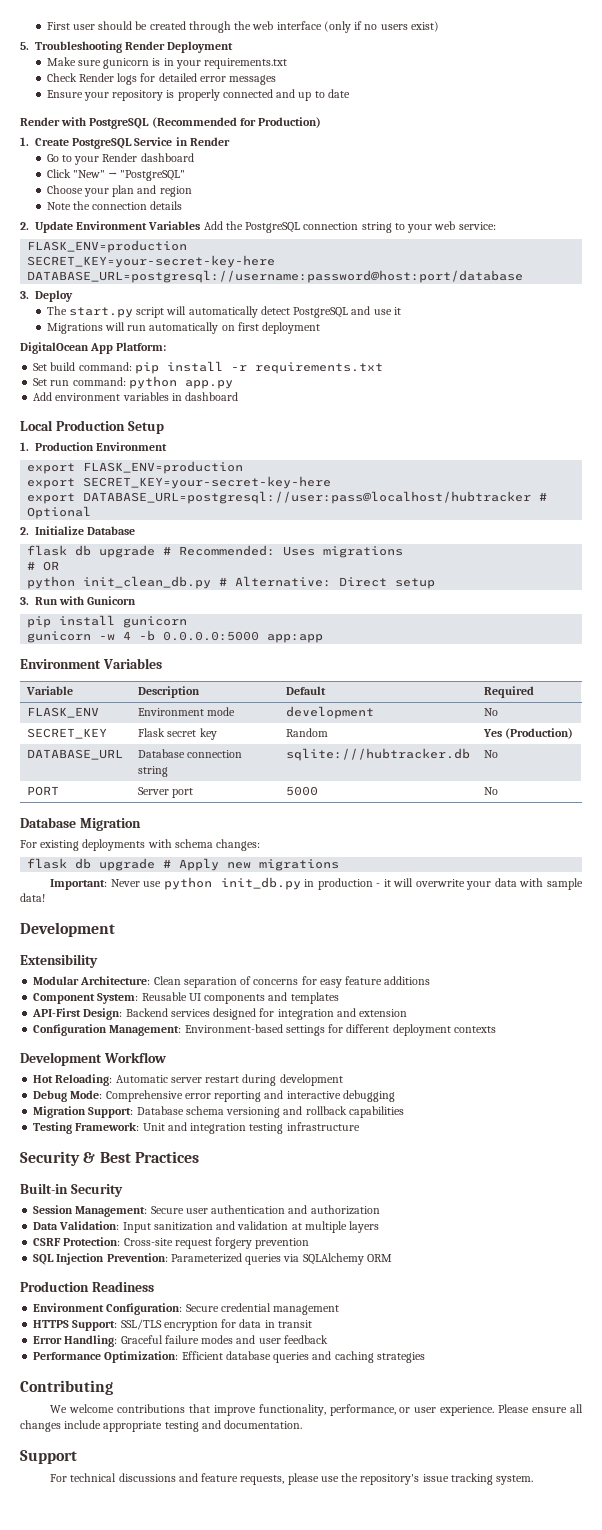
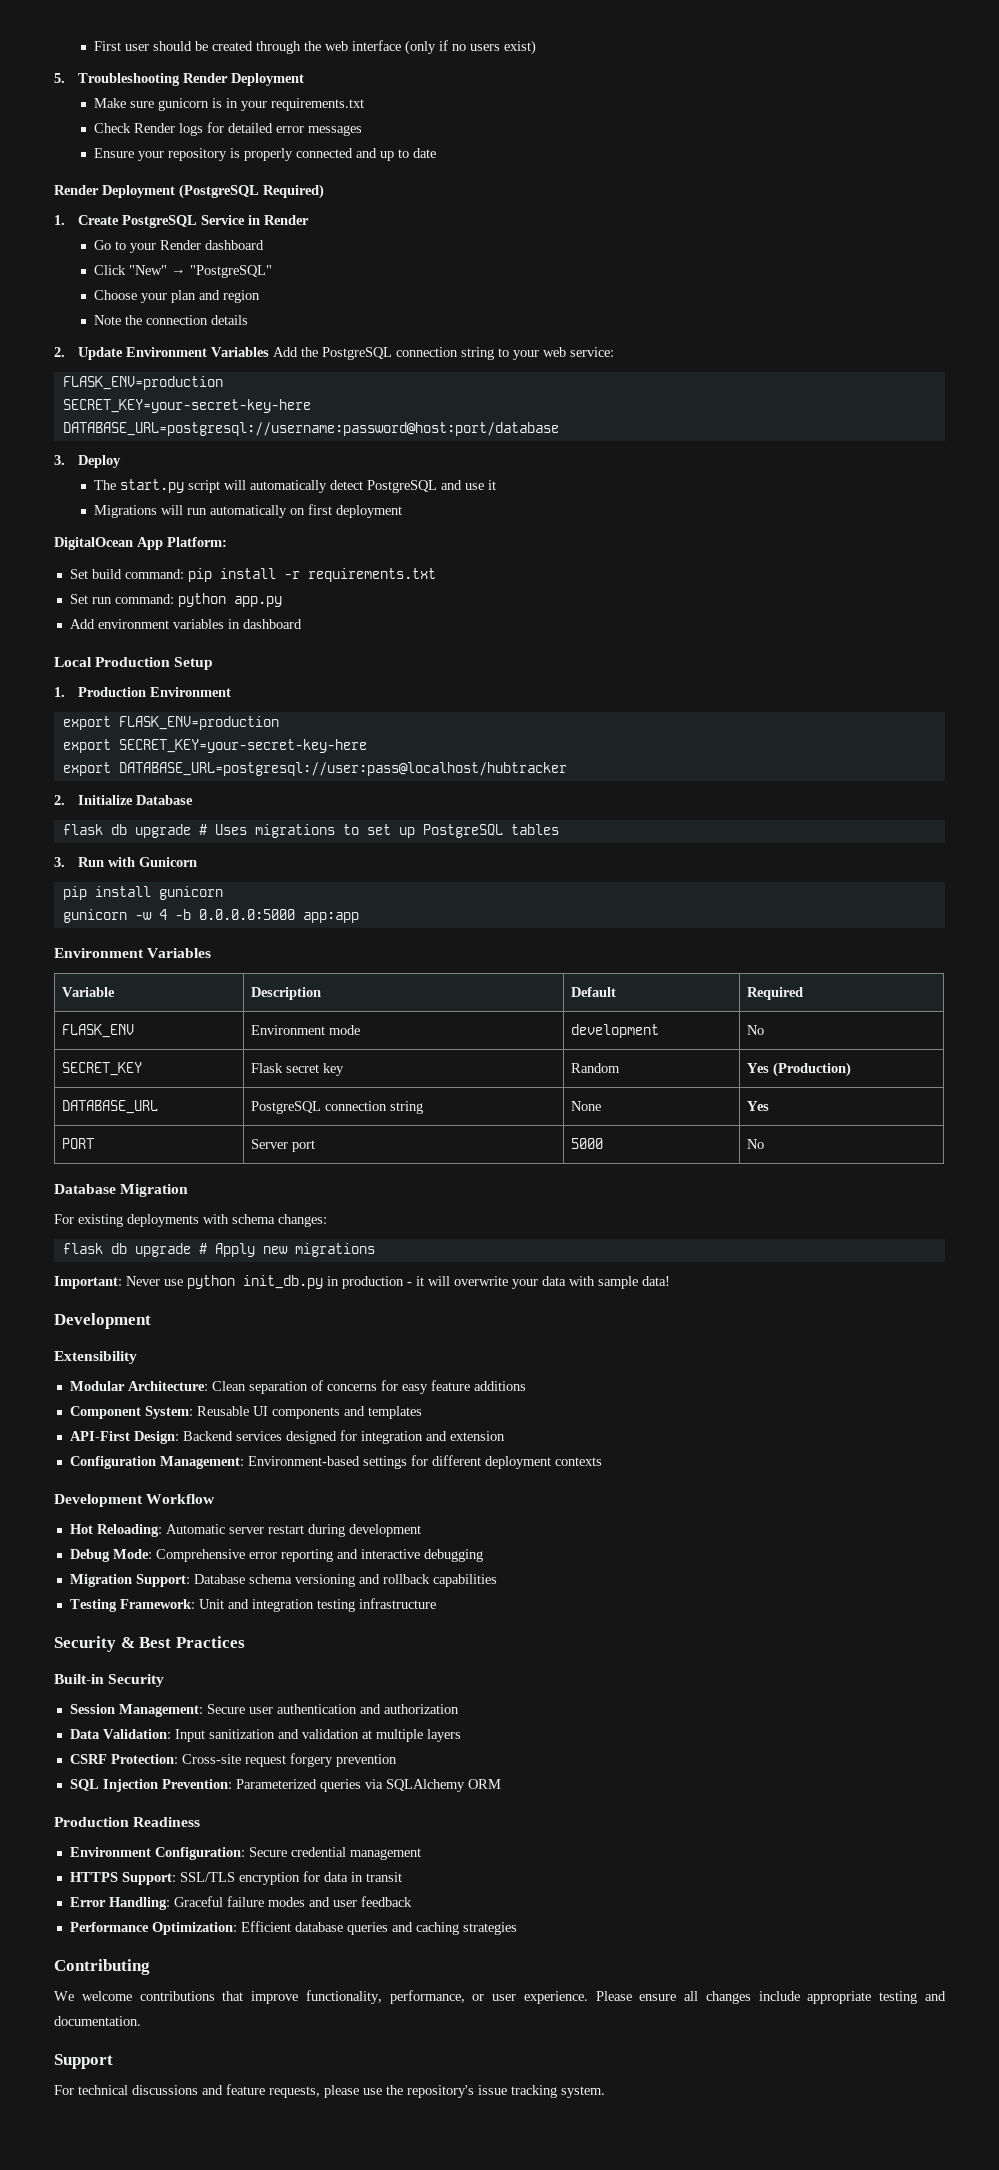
- Render with PostgreSQL (Recommended for Production)
+ Render Deployment (PostgreSQL Required)
- export DATABASE_URL=postgresql://user:pass@localhost/hubtracker # Optional
+ export DATABASE_URL=postgresql://user:pass@localhost/hubtracker
- flask db upgrade # Recommended: Uses migrations
- # OR
- python init_clean_db.py # Alternative: Direct setup
+ flask db upgrade # Uses migrations to set up PostgreSQL tables
- DATABASE_URL | Database connection string | sqlite:///hubtracker.db | No
+ DATABASE_URL | PostgreSQL connection string | None | Yes

